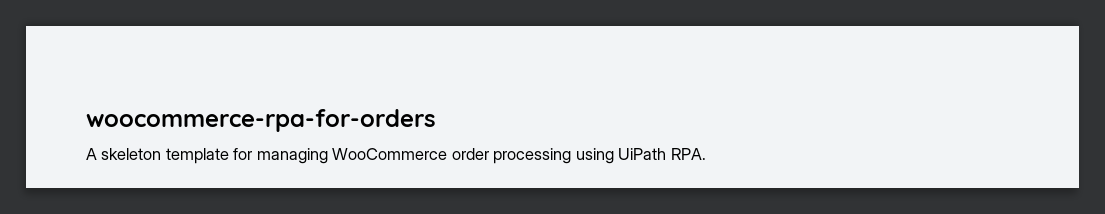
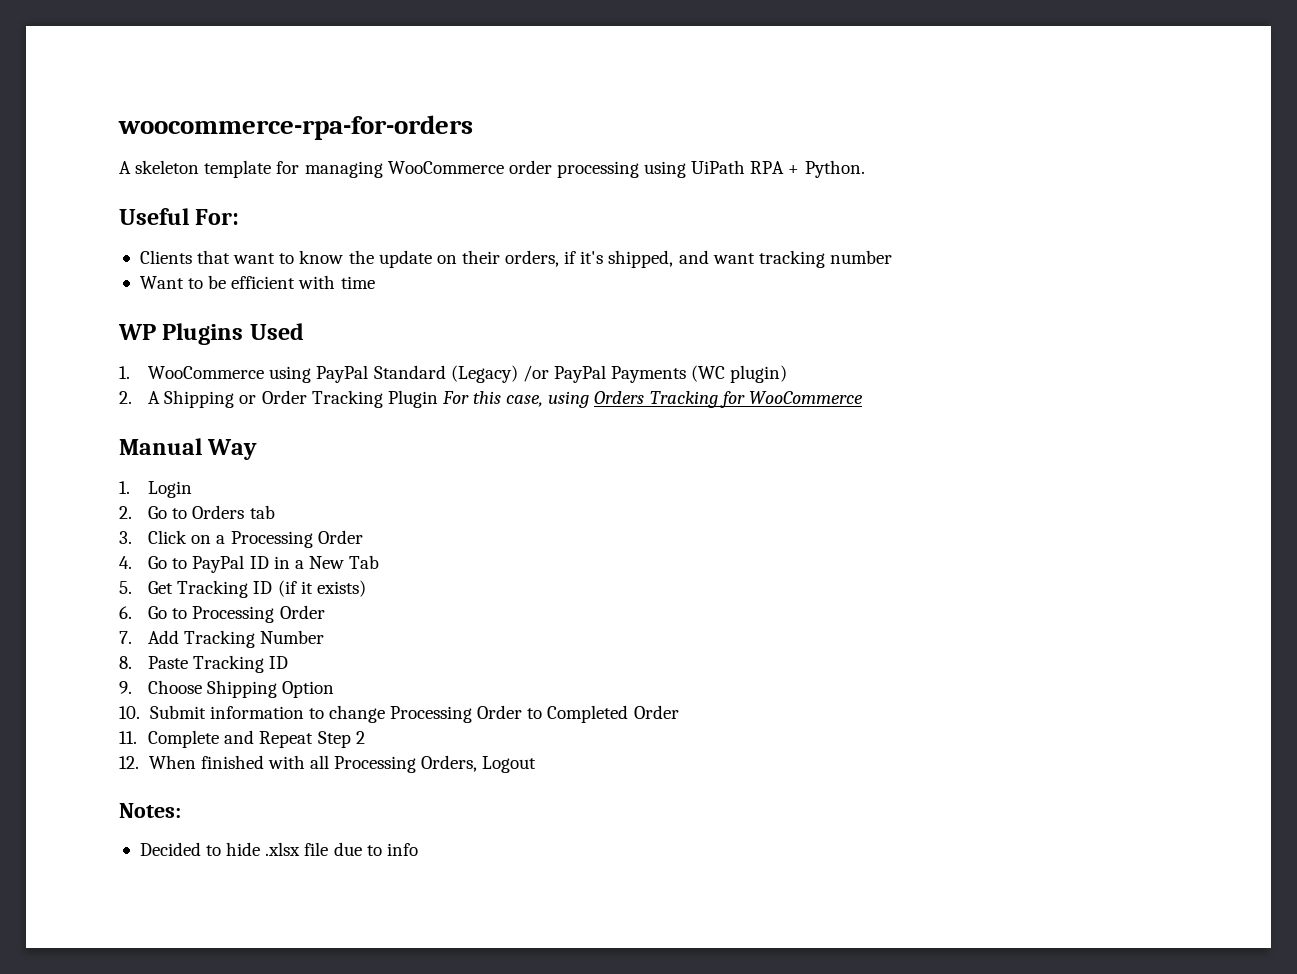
- A skeleton template for managing WooCommerce order processing using UiPath RPA.
+ A skeleton template for managing WooCommerce order processing using UiPath RPA + Python.
+ Useful For:
+ Clients that want to know the update on their orders, if it's shipped, and want tracking number
+ Want to be efficient with time
+ WP Plugins Used
+ 1. WooCommerce using PayPal Standard (Legacy) /or PayPal Payments (WC plugin)
+ 2. A Shipping or Order Tracking Plugin For this case, using Orders Tracking for WooCommerce
+ Manual Way
+ 1. Login
+ 2. Go to Orders tab
+ 3. Click on a Processing Order
+ 4. Go to PayPal ID in a New Tab
+ 5. Get Tracking ID (if it exists)
+ 6. Go to Processing Order
+ 7. Add Tracking Number
+ 8. Paste Tracking ID
+ 9. Choose Shipping Option
+ 10. Submit information to change Processing Order to Completed Order
+ 11. Complete and Repeat Step 2
+ 12. When finished with all Processing Orders, Logout
+ Notes:
+ Decided to hide .xlsx file due to info

